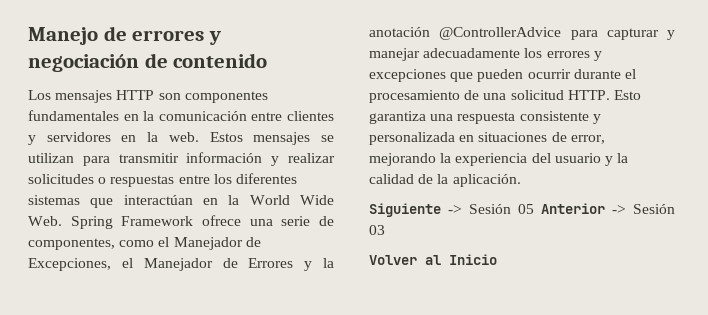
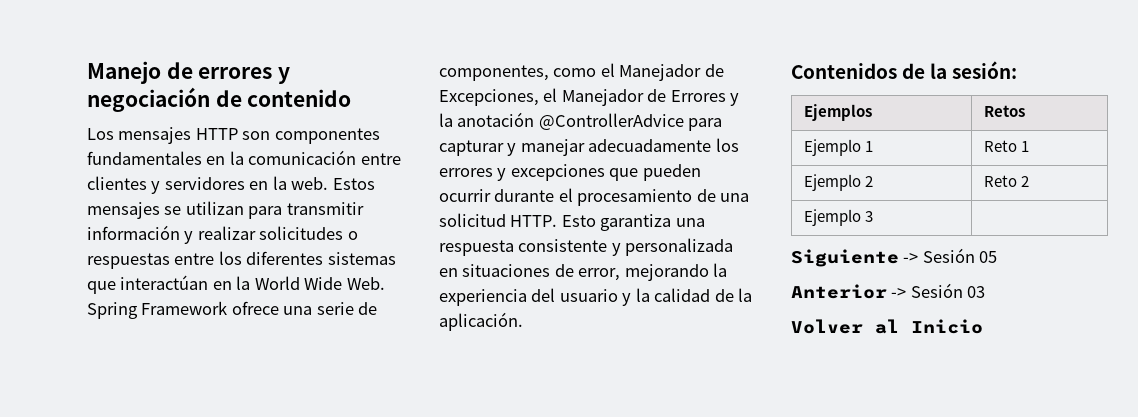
+ Contenidos de la sesión:
+ Ejemplos | Retos
+ Ejemplo 1 | Reto 1
+ Ejemplo 2 | Reto 2
+ Ejemplo 3 |
- Siguiente -> Sesión 05 Anterior -> Sesión 03
+ Siguiente -> Sesión 05
+ Anterior -> Sesión 03

